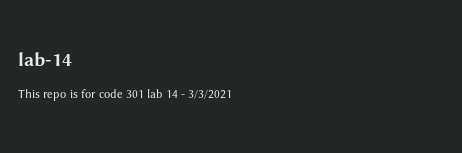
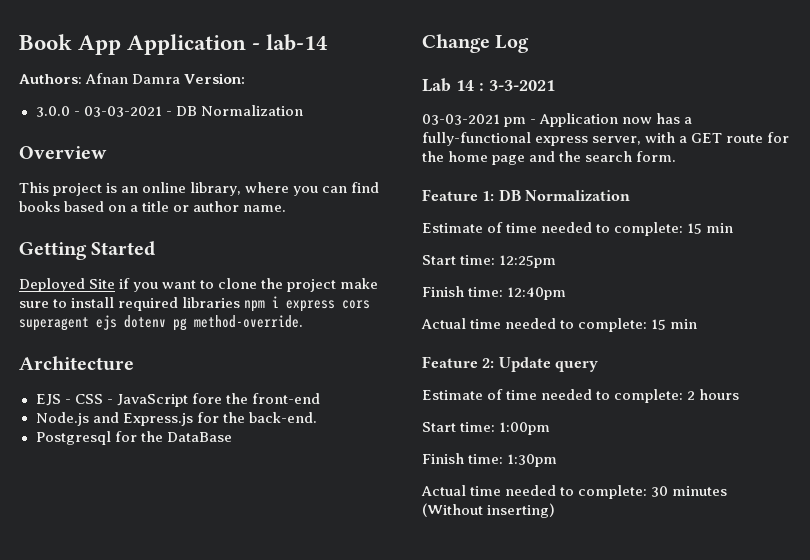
- lab-14
- This repo is for code 301 lab 14 - 3/3/2021
+ Book App Application - lab-14
+ Authors: Afnan Damra Version:
+ 3.0.0 - 03-03-2021 - DB Normalization
+ Overview
+ This project is an online library, where you can find books based on a title or author name.
+ Getting Started
+ Deployed Site if you want to clone the project make sure to install required libraries npm i express cors superagent ejs dotenv pg method-override.
+ Architecture
+ EJS - CSS - JavaScript fore the front-end
+ Node.js and Express.js for the back-end.
+ Postgresql for the DataBase
+ Change Log
+ Lab 14 : 3-3-2021
+ 03-03-2021 pm - Application now has a fully-functional express server, with a GET route for the home page and the search form.
+ Feature 1: DB Normalization
+ Estimate of time needed to complete: 15 min
+ Start time: 12:25pm
+ Finish time: 12:40pm
+ Actual time needed to complete: 15 min
+ Feature 2: Update query
+ Estimate of time needed to complete: 2 hours
+ Start time: 1:00pm
+ Finish time: 1:30pm
+ Actual time needed to complete: 30 minutes (Without inserting)

